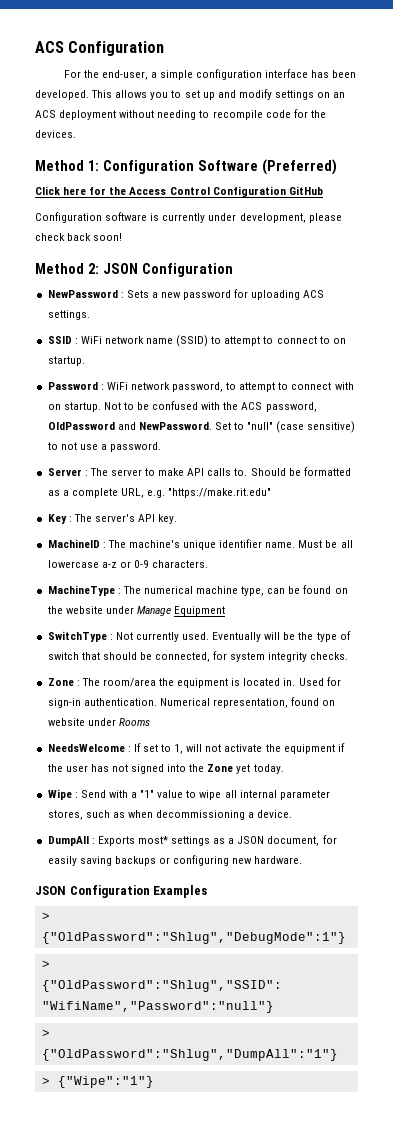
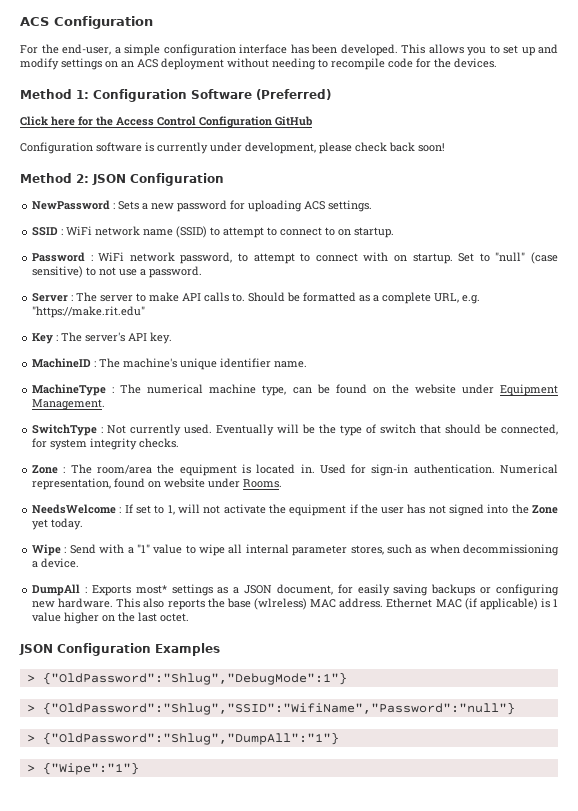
- Not to be confused with the ACS password, OldPassword and NewPassword.
- Must be all lowercase a-z or 0-9 characters.
- MachineType : The numerical machine type, can be found on the website under Manage Equipment
+ MachineType : The numerical machine type, can be found on the website under Equipment Management.
- Numerical representation, found on website under Rooms
+ Numerical representation, found on website under Rooms.
+ This also reports the base (wlreless) MAC address. Ethernet MAC (if applicable) is 1 value higher on the last octet.

